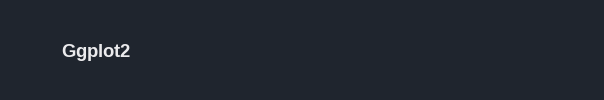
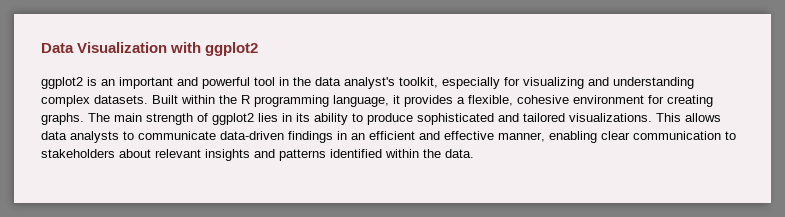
- Ggplot2
+ Data Visualization with ggplot2
+ ggplot2 is an important and powerful tool in the data analyst's toolkit, especially for visualizing and understanding complex datasets. Built within the R programming language, it provides a flexible, cohesive environment for creating graphs. The main strength of ggplot2 lies in its ability to produce sophisticated and tailored visualizations. This allows data analysts to communicate data-driven findings in an efficient and effective manner, enabling clear communication to stakeholders about relevant insights and patterns identified within the data.

